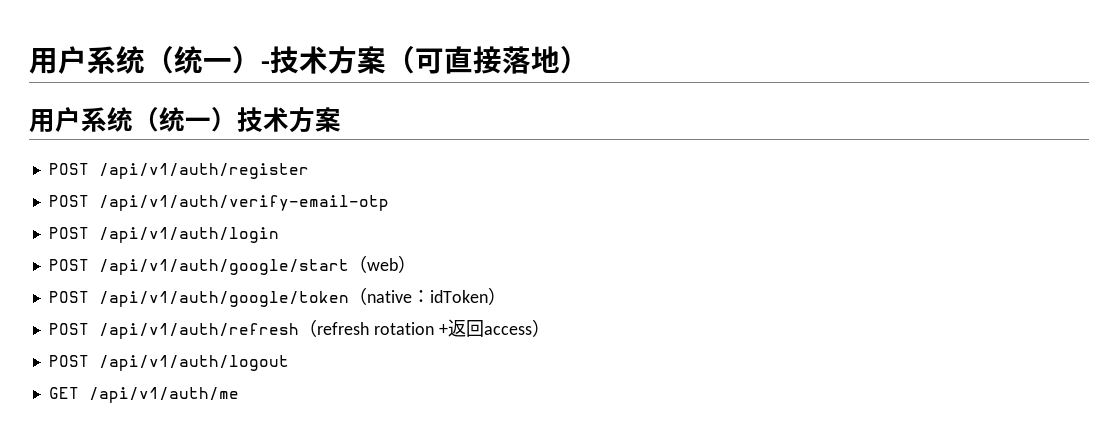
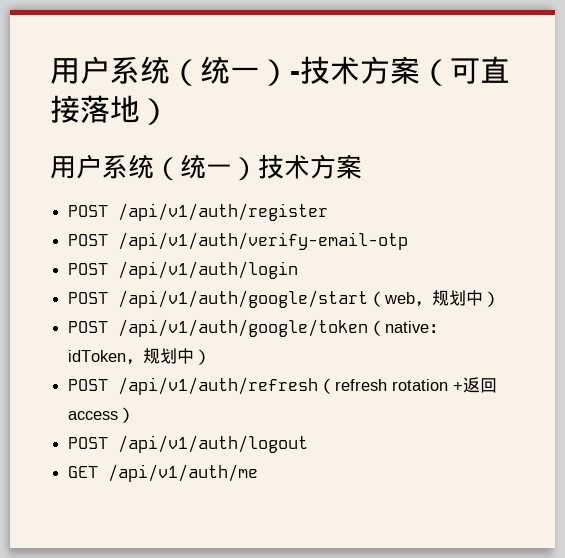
- POST /api/v1/auth/google/start（web）
+ POST /api/v1/auth/google/start（web，规划中）
- POST /api/v1/auth/google/token（native：idToken）
+ POST /api/v1/auth/google/token（native：idToken，规划中）

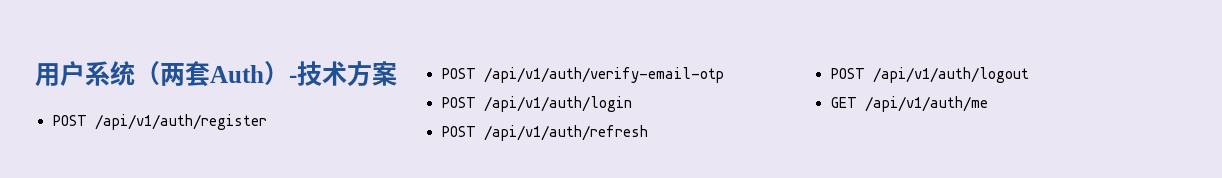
- 用户系统（统一）-技术方案（可直接落地）
- 用户系统（统一）技术方案
+ 用户系统（两套Auth）-技术方案
- POST /api/v1/auth/google/start（web，规划中）
- POST /api/v1/auth/google/token（native：idToken，规划中）
- POST /api/v1/auth/refresh（refresh rotation +返回access）
+ POST /api/v1/auth/refresh

